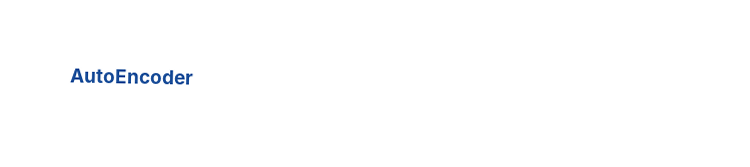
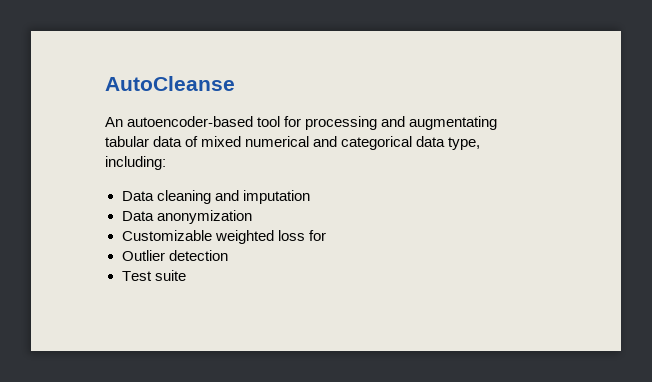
- AutoEncoder
+ AutoCleanse
+ An autoencoder-based tool for processing and augmentating tabular data of mixed numerical and categorical data type, including:
+ Data cleaning and imputation
+ Data anonymization
+ Customizable weighted loss for
+ Outlier detection
+ Test suite

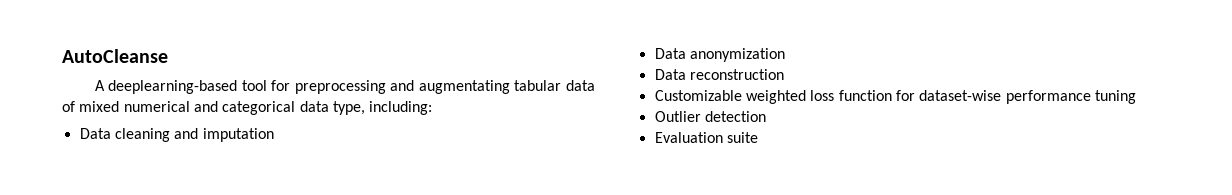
- An autoencoder-based tool for processing and augmentating tabular data of mixed numerical and categorical data type, including:
+ A deeplearning-based tool for preprocessing and augmentating tabular data of mixed numerical and categorical data type, including:
+ Data reconstruction
- Customizable weighted loss for
+ Customizable weighted loss function for dataset-wise performance tuning
- Test suite
+ Evaluation suite

